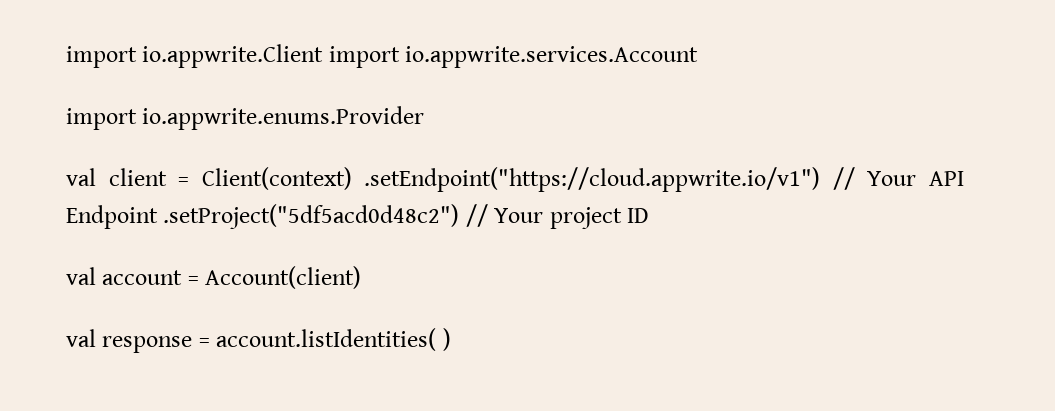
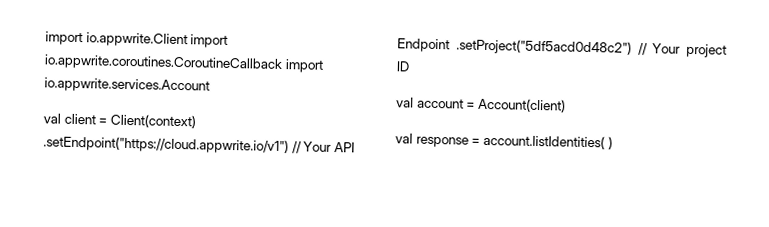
- import io.appwrite.Client import io.appwrite.services.Account
+ import io.appwrite.Client import io.appwrite.coroutines.CoroutineCallback import io.appwrite.services.Account
- import io.appwrite.enums.Provider

